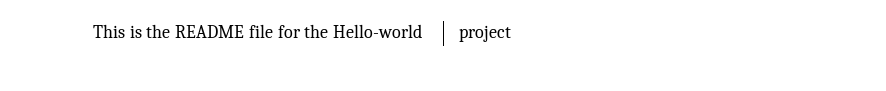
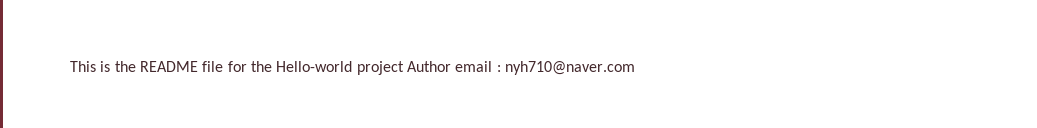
- This is the README file for the Hello-world project
+ This is the README file for the Hello-world project Author email : nyh710@naver.com

